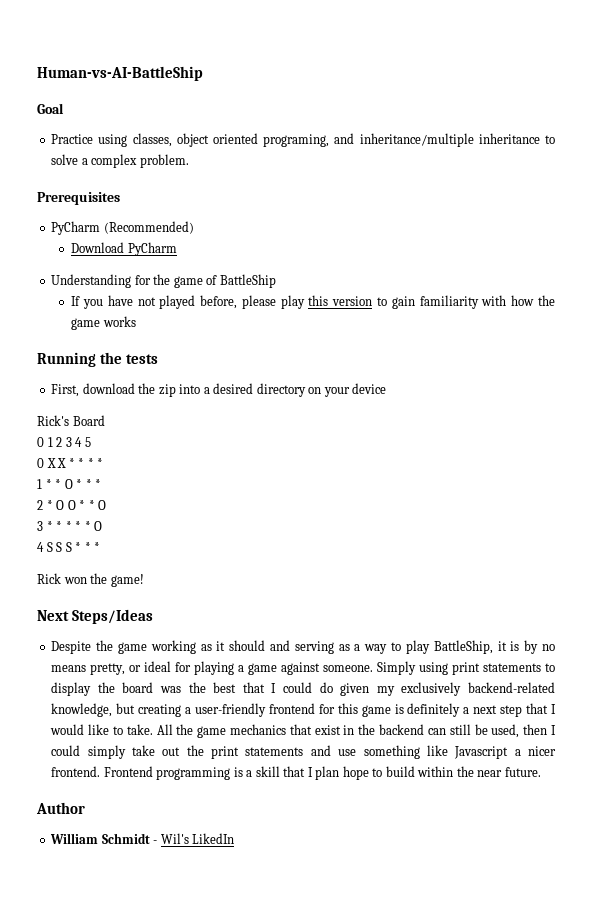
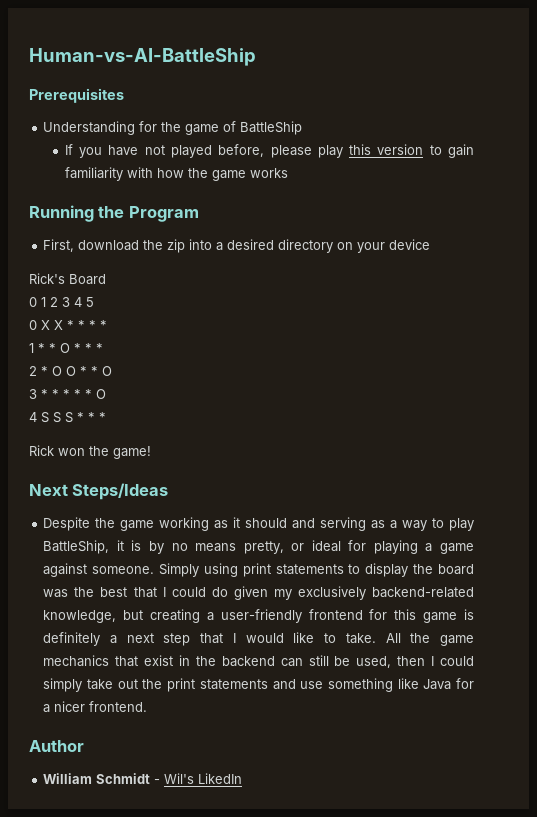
- Goal
- Practice using classes, object oriented programing, and inheritance/multiple inheritance to solve a complex problem.
  Prerequisites
- PyCharm (Recommended)
- Download PyCharm
- Running the tests
+ Running the Program
- All the game mechanics that exist in the backend can still be used, then I could simply take out the print statements and use something like Javascript a nicer frontend. Frontend programming is a skill that I plan hope to build within the near future.
+ All the game mechanics that exist in the backend can still be used, then I could simply take out the print statements and use something like Java for a nicer frontend.

